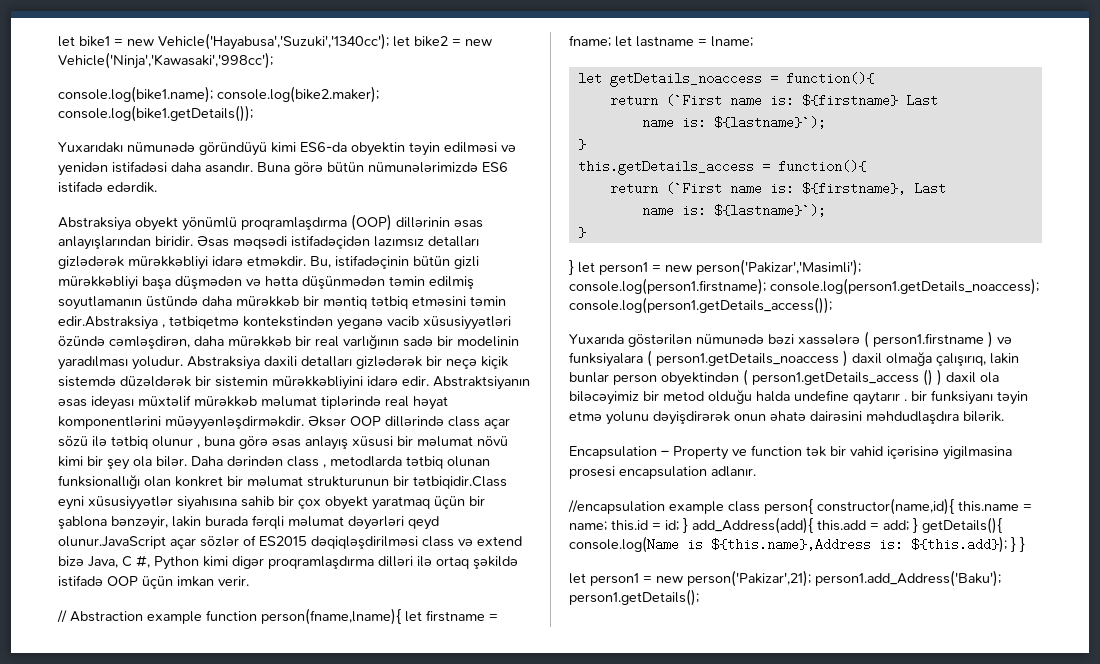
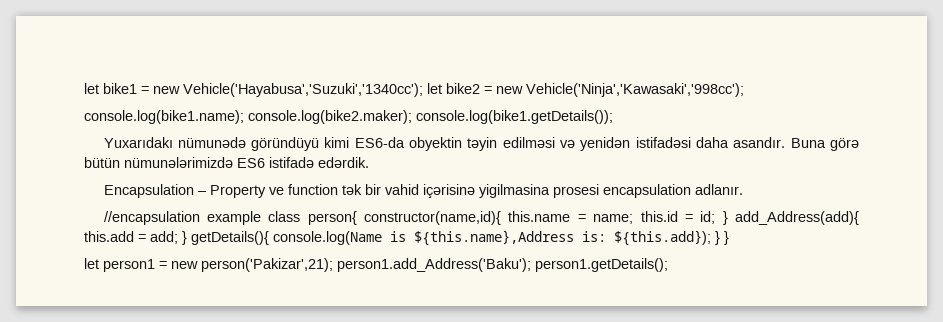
- Abstraksiya obyekt yönümlü proqramlaşdırma (OOP) dillərinin əsas anlayışlarından biridir. Əsas məqsədi istifadəçidən lazımsız detalları gizlədərək mürəkkəbliyi idarə etməkdir. Bu, istifadəçinin bütün gizli mürəkkəbliyi başa düşmədən və hətta düşünmədən təmin edilmiş soyutlamanın üstündə daha mürəkkəb bir məntiq tətbiq etməsini təmin edir.Abstraksiya , tətbiqetmə kontekstindən yeganə vacib xüsusiyyətləri özündə cəmləşdirən, daha mürəkkəb bir real varlığının sadə bir modelinin yaradılması yoludur. Abstraksiya daxili detalları gizlədərək bir neçə kiçik sistemdə düzəldərək bir sistemin mürəkkəbliyini idarə edir. Abstraktsiyanın əsas ideyası müxtəlif mürəkkəb məlumat tiplərində real həyat komponentlərini müəyyənləşdirməkdir. Əksər OOP dillərində class açar sözü ilə tətbiq olunur , buna görə əsas anlayış xüsusi bir məlumat növü kimi bir şey ola bilər. Daha dərindən class , metodlarda tətbiq olunan funksionallığı olan konkret bir məlumat strukturunun bir tətbiqidir.Class eyni xüsusiyyətlər siyahısına sahib bir çox obyekt yaratmaq üçün bir şablona bənzəyir, lakin burada fərqli məlumat dəyərləri qeyd olunur.JavaScript açar sözlər of ES2015 dəqiqləşdirilməsi class və extend bizə Java, C #, Python kimi digər proqramlaşdırma dilləri ilə ortaq şəkildə istifadə OOP üçün imkan verir.
- // Abstraction example function person(fname,lname){ let firstname = fname; let lastname = lname;
- let getDetails_noaccess = function(){
- return (`First name is: ${firstname} Last
- name is: ${lastname}`);
- }
- this.getDetails_access = function(){
- return (`First name is: ${firstname}, Last
- name is: ${lastname}`);
- }
- } let person1 = new person('Pakizar','Masimli'); console.log(person1.firstname); console.log(person1.getDetails_noaccess); console.log(person1.getDetails_access());
- Yuxarıda göstərilən nümunədə bəzi xassələrə ( person1.firstname ) və funksiyalara ( person1.getDetails_noaccess ) daxil olmağa çalışırıq, lakin bunlar person obyektindən ( person1.getDetails_access () ) daxil ola biləcəyimiz bir metod olduğu halda undefine qaytarır . bir funksiyanı təyin etmə yolunu dəyişdirərək onun əhatə dairəsini məhdudlaşdıra bilərik.

